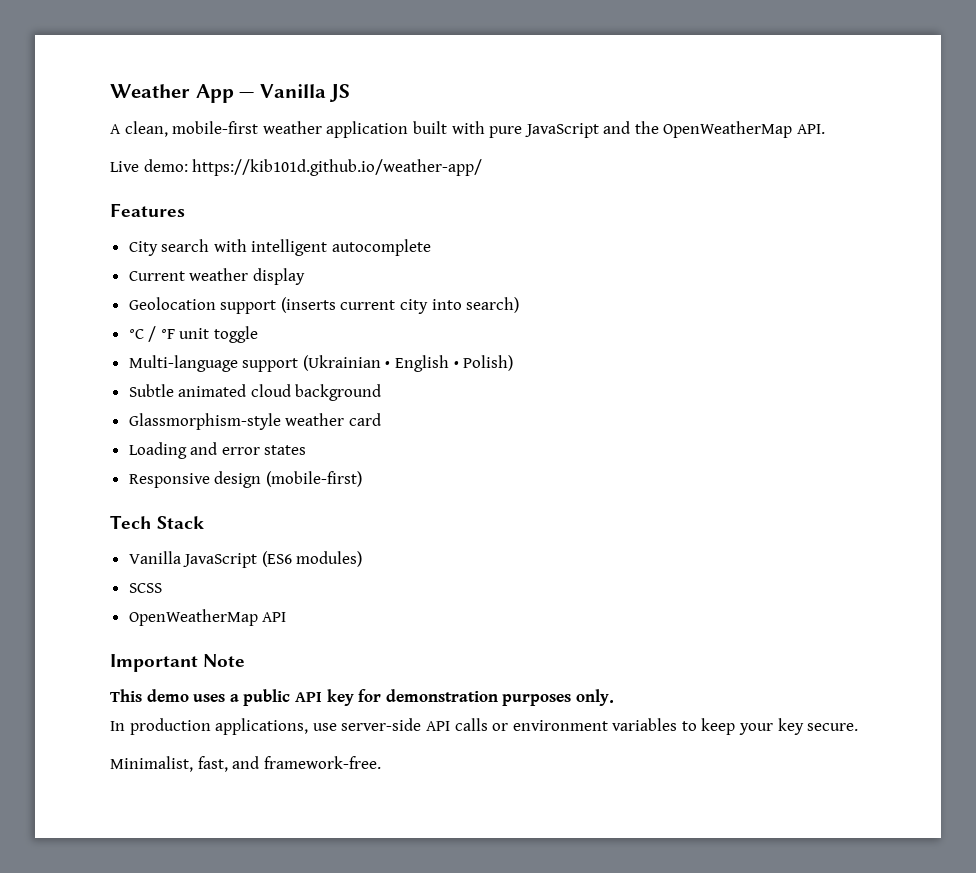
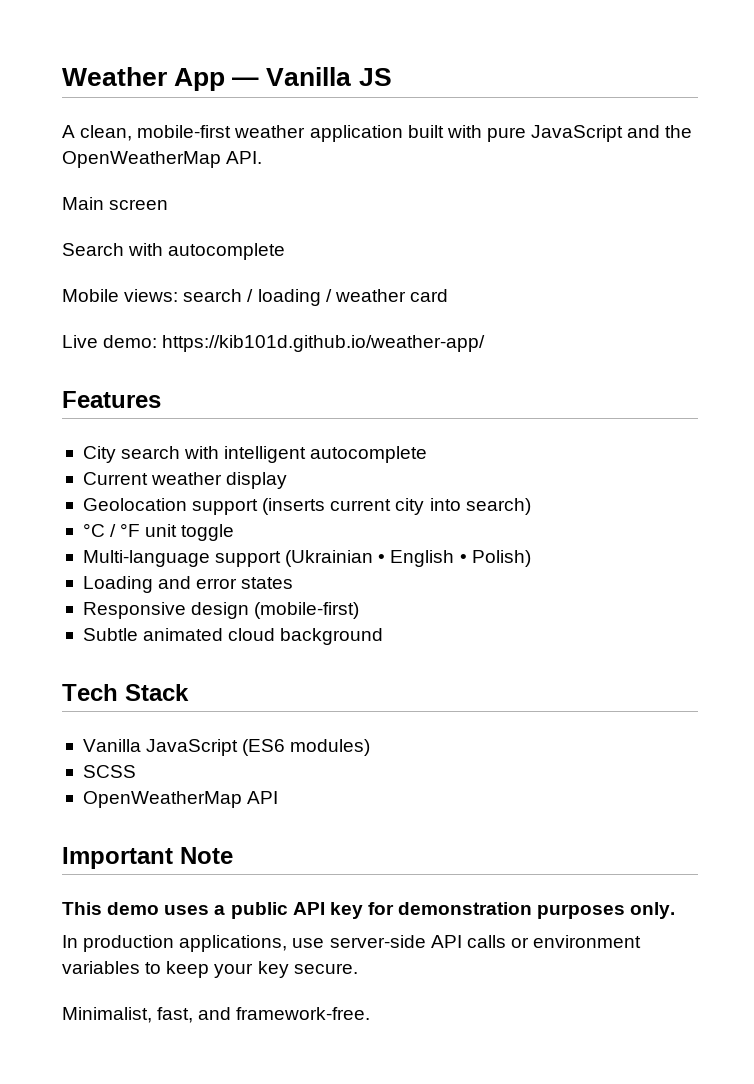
+ Main screen
+ Search with autocomplete
+ Mobile views: search / loading / weather card
- Subtle animated cloud background
- Glassmorphism-style weather card
+ Subtle animated cloud background

